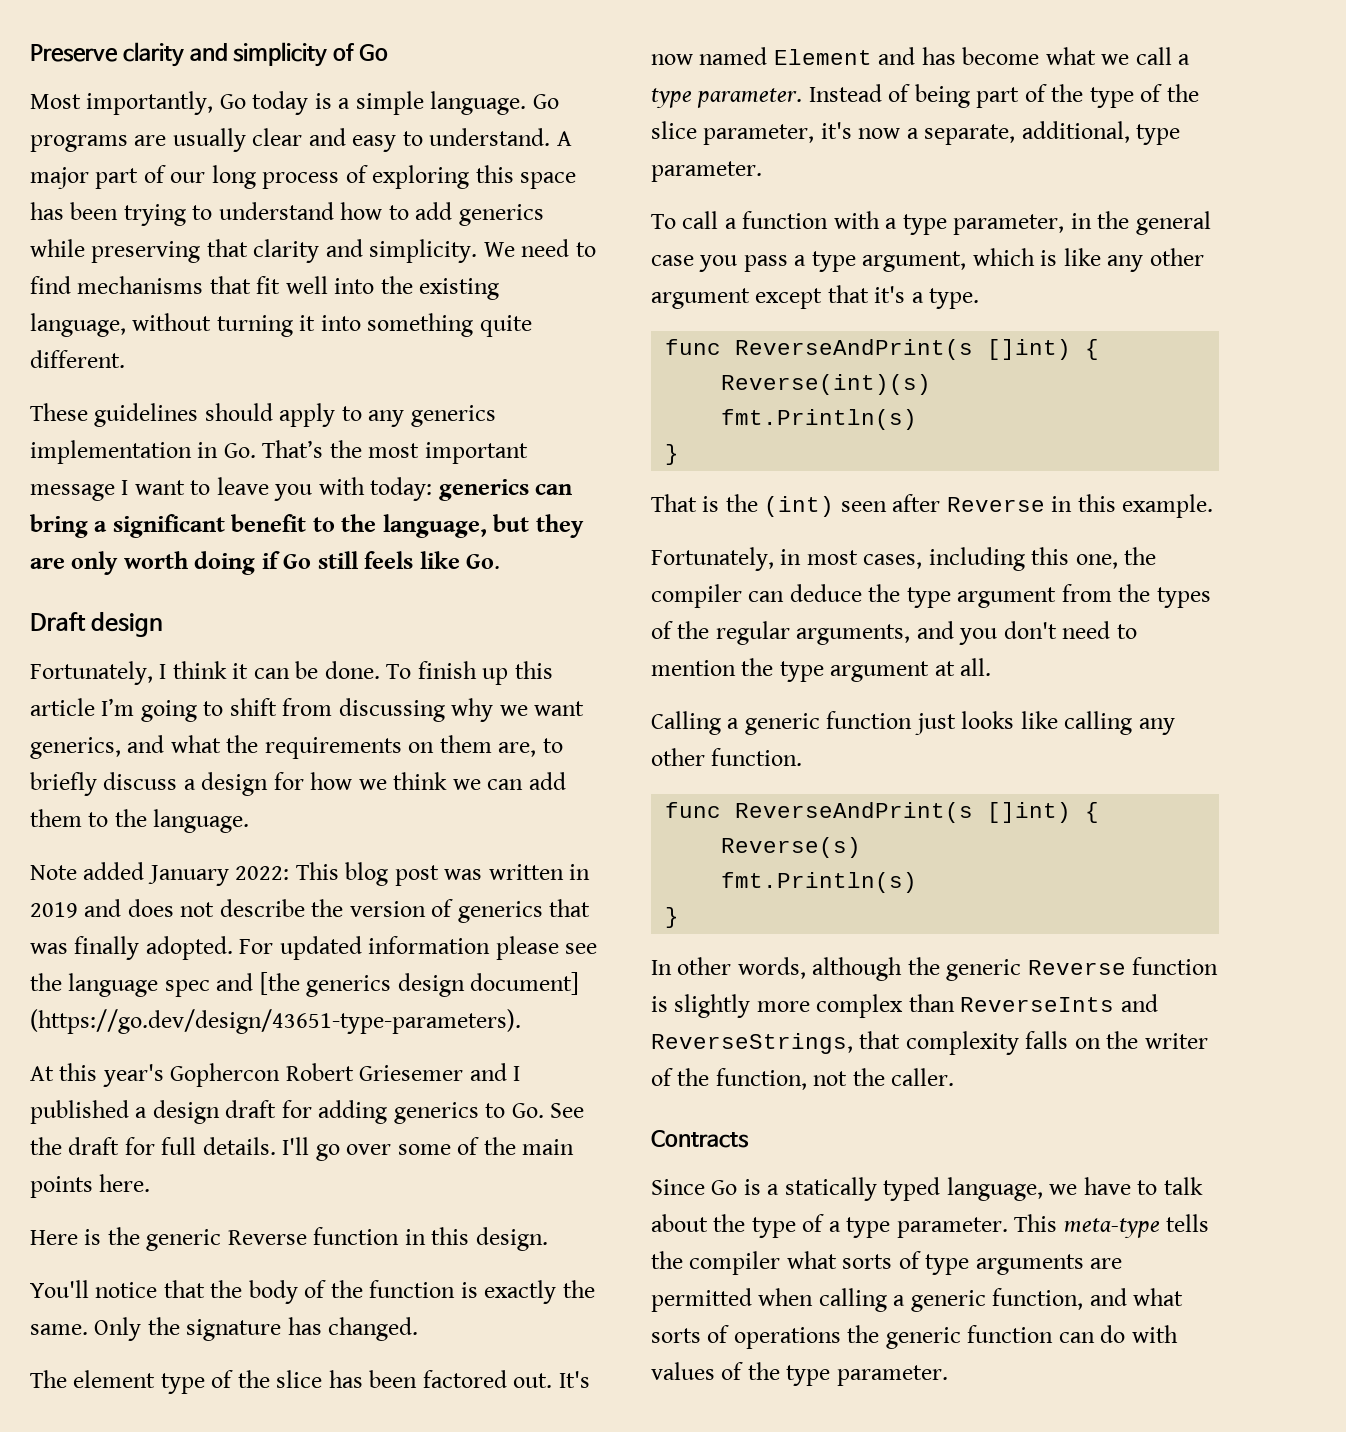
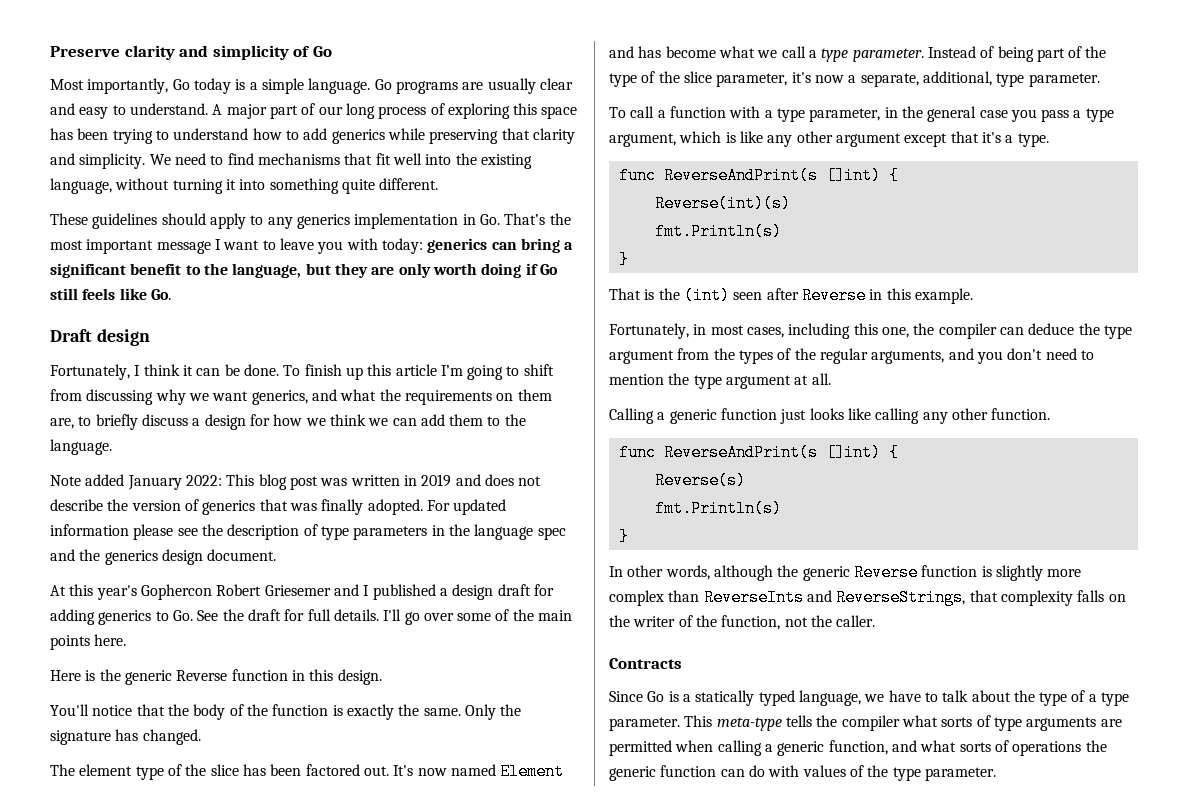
- For updated information please see the language spec and [the generics design document] (https://go.dev/design/43651-type-parameters).
+ For updated information please see the description of type parameters in the language spec and the generics design document.

